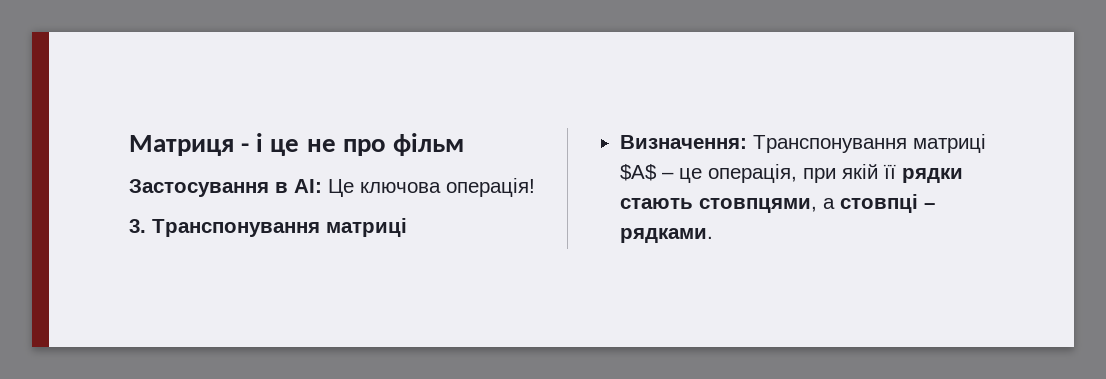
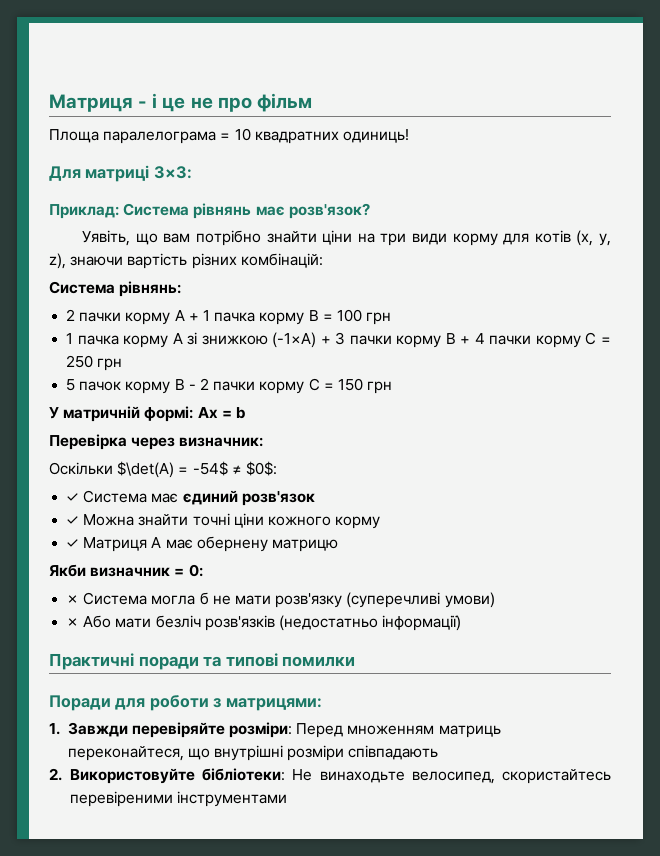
- Застосування в AI: Це ключова операція!
- 3. Транспонування матриці
- Визначення: Транспонування матриці $A$ – це операція, при якій її рядки стають стовпцями, а стовпці – рядками.
+ Площа паралелограма = 10 квадратних одиниць!
+ Для матриці 3×3:
+ Приклад: Система рівнянь має розв'язок?
+ Уявіть, що вам потрібно знайти ціни на три види корму для котів (x, y, z), знаючи вартість різних комбінацій:
+ Система рівнянь:
+ 2 пачки корму A + 1 пачка корму B = 100 грн
+ 1 пачка корму A зі знижкою (-1×A) + 3 пачки корму B + 4 пачки корму C = 250 грн
+ 5 пачок корму B - 2 пачки корму C = 150 грн
+ У матричній формі: Ax = b
+ Перевірка через визначник:
+ Оскільки $\det(A) = -54$ ≠ $0$:
+ ✓ Система має єдиний розв'язок
+ ✓ Можна знайти точні ціни кожного корму
+ ✓ Матриця A має обернену матрицю
+ Якби визначник = 0:
+ ✗ Система могла б не мати розв'язку (суперечливі умови)
+ ✗ Або мати безліч розв'язків (недостатньо інформації)
+ Практичні поради та типові помилки
+ Поради для роботи з матрицями:
+ 1. Завжди перевіряйте розміри: Перед множенням матриць переконайтеся, що внутрішні розміри співпадають
+ 2. Використовуйте бібліотеки: Не винаходьте велосипед, скористайтесь перевіреними інструментами

